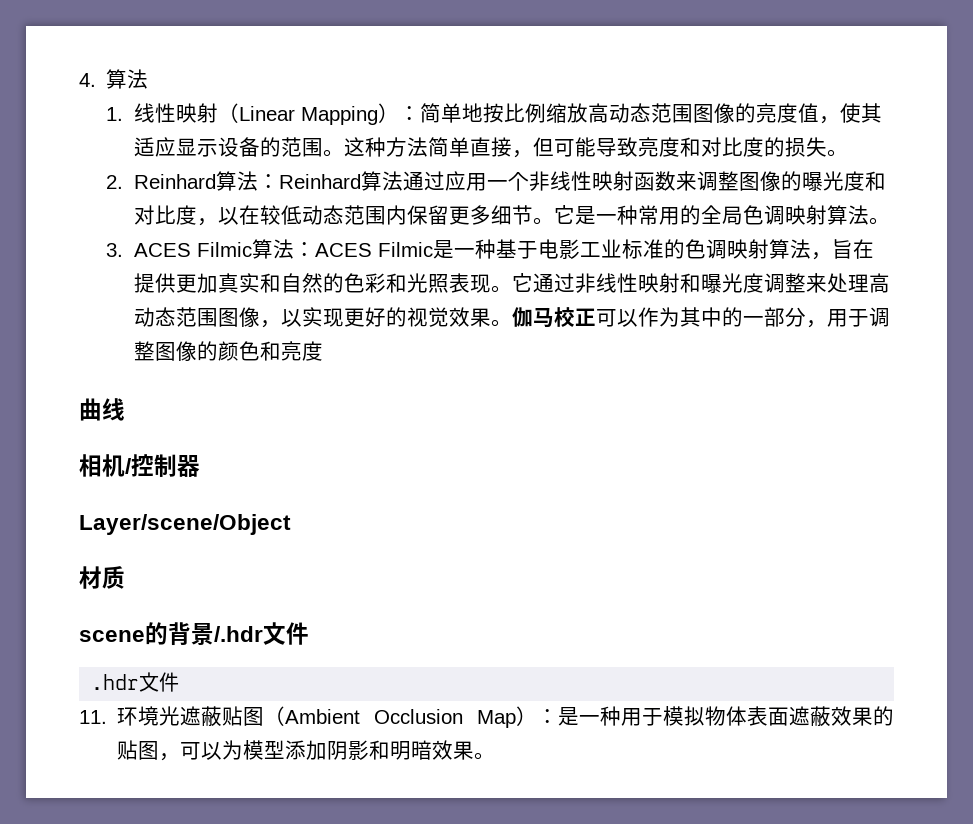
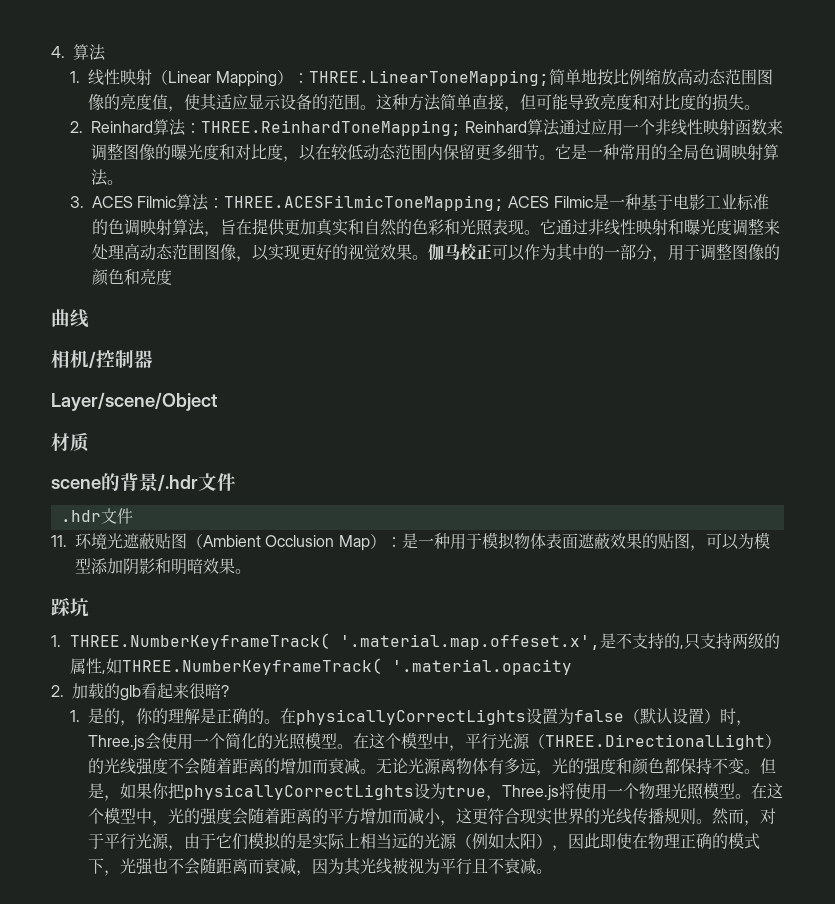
- 1.线性映射（Linear Mapping）：简单地按比例缩放高动态范围图像的亮度值，使其适应显示设备的范围。
+ 1.线性映射（Linear Mapping）：THREE.LinearToneMapping;简单地按比例缩放高动态范围图像的亮度值，使其适应显示设备的范围。
- 2. Reinhard算法：Reinhard算法通过应用一个非线性映射函数来调整图像的曝光度和对比度，以在较低动态范围内保留更多细节。
+ 2. Reinhard算法：THREE.ReinhardToneMapping; Reinhard算法通过应用一个非线性映射函数来调整图像的曝光度和对比度，以在较低动态范围内保留更多细节。
- 3. ACES Filmic算法：ACES Filmic是一种基于电影工业标准的色调映射算法，旨在提供更加真实和自然的色彩和光照表现。
+ 3. ACES Filmic算法：THREE.ACESFilmicToneMapping; ACES Filmic是一种基于电影工业标准的色调映射算法，旨在提供更加真实和自然的色彩和光照表现。
+ 踩坑
+ 1. THREE.NumberKeyframeTrack( '.material.map.offeset.x',是不支持的,只支持两级的属性,如THREE.NumberKeyframeTrack( '.material.opacity
+ 2.加载的glb看起来很暗?
+ 1.是的，你的理解是正确的。在physicallyCorrectLights设置为false（默认设置）时，Three.js会使用一个简化的光照模型。在这个模型中，平行光源（THREE.DirectionalLight）的光线强度不会随着距离的增加而衰减。无论光源离物体有多远，光的强度和颜色都保持不变。但是，如果你把physicallyCorrectLights设为true，Three.js将使用一个物理光照模型。在这个模型中，光的强度会随着距离的平方增加而减小，这更符合现实世界的光线传播规则。然而，对于平行光源，由于它们模拟的是实际上相当远的光源（例如太阳），因此即使在物理正确的模式下，光强也不会随距离而衰减，因为其光线被视为平行且不衰减。

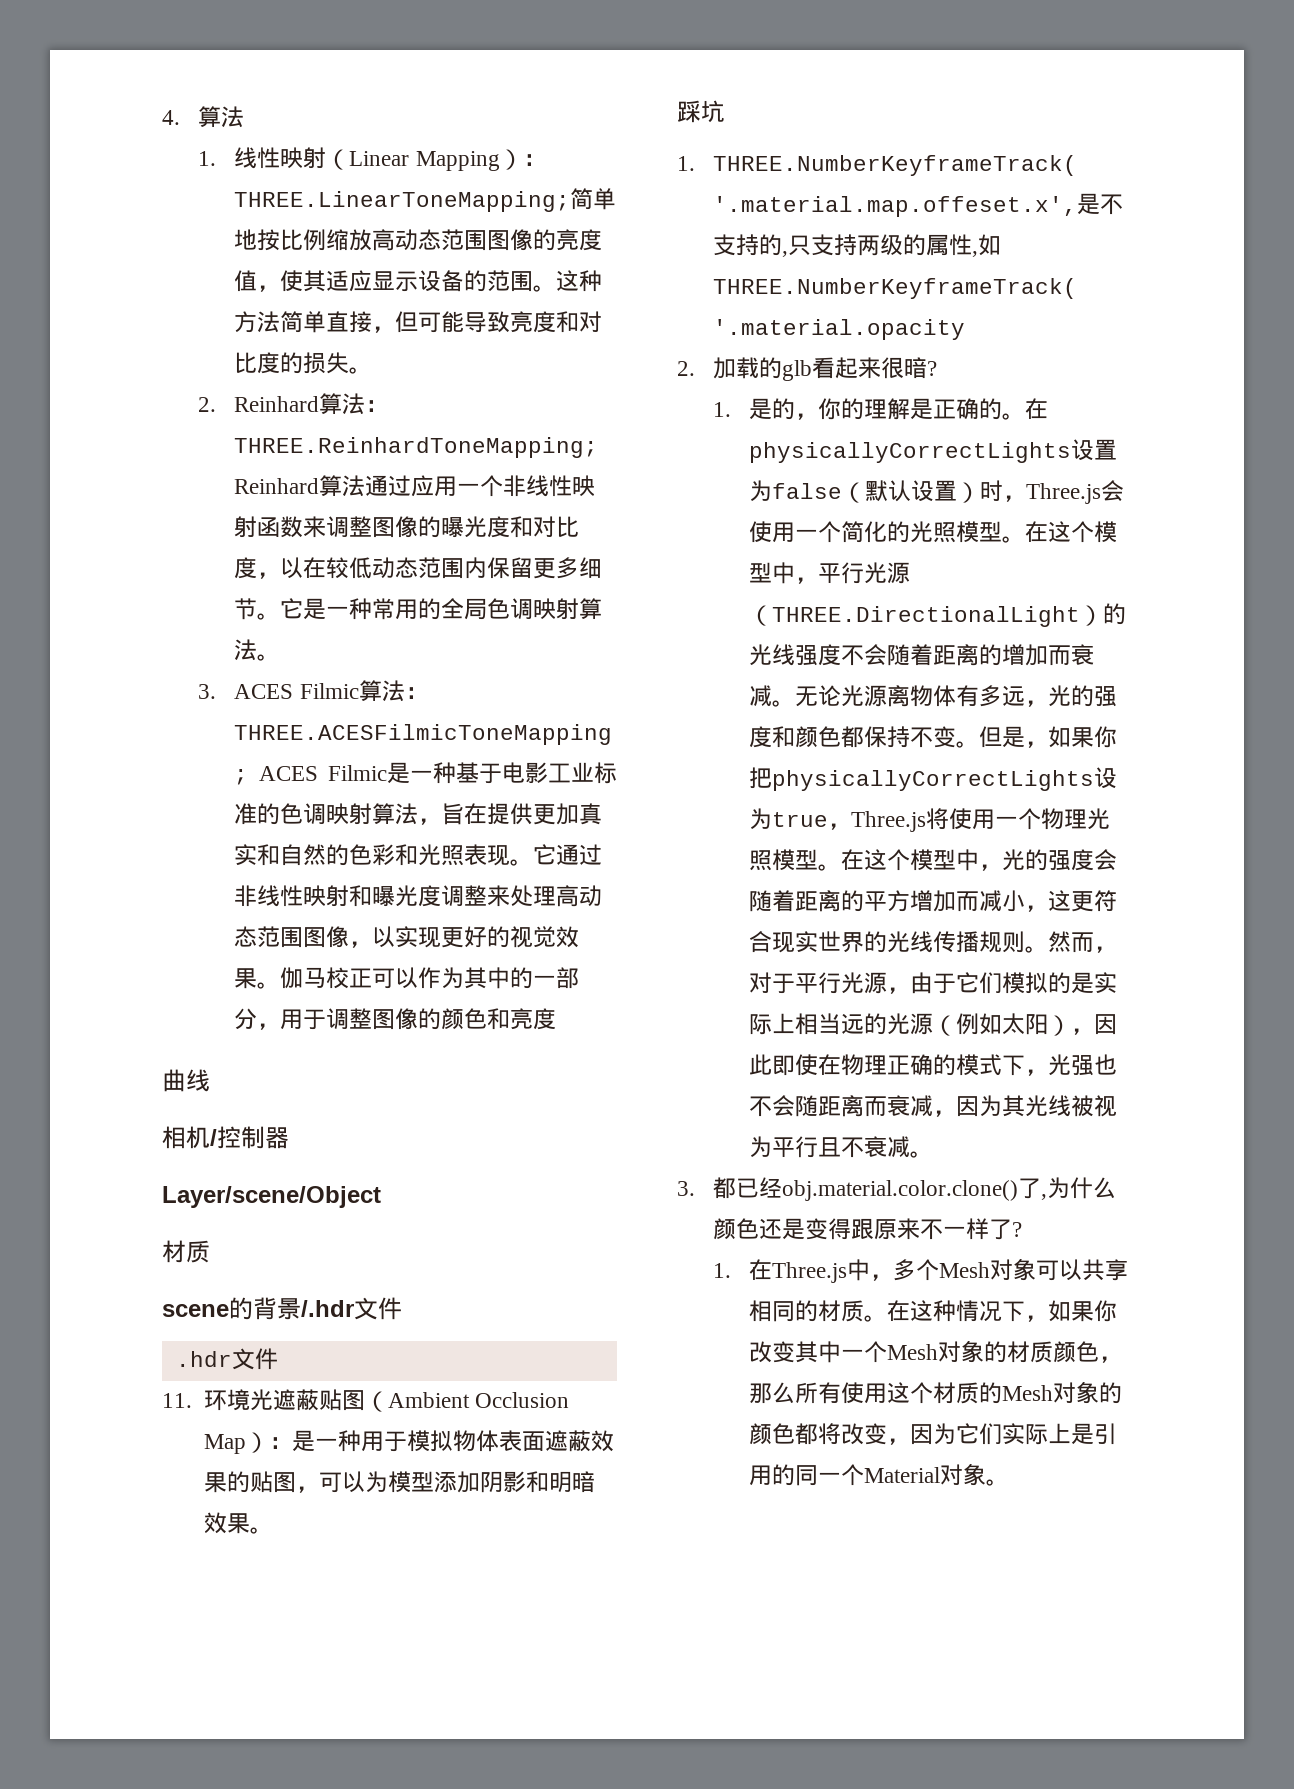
+ 3.都已经obj.material.color.clone()了,为什么颜色还是变得跟原来不一样了?
+ 1.在Three.js中，多个Mesh对象可以共享相同的材质。在这种情况下，如果你改变其中一个Mesh对象的材质颜色，那么所有使用这个材质的Mesh对象的颜色都将改变，因为它们实际上是引用的同一个Material对象。

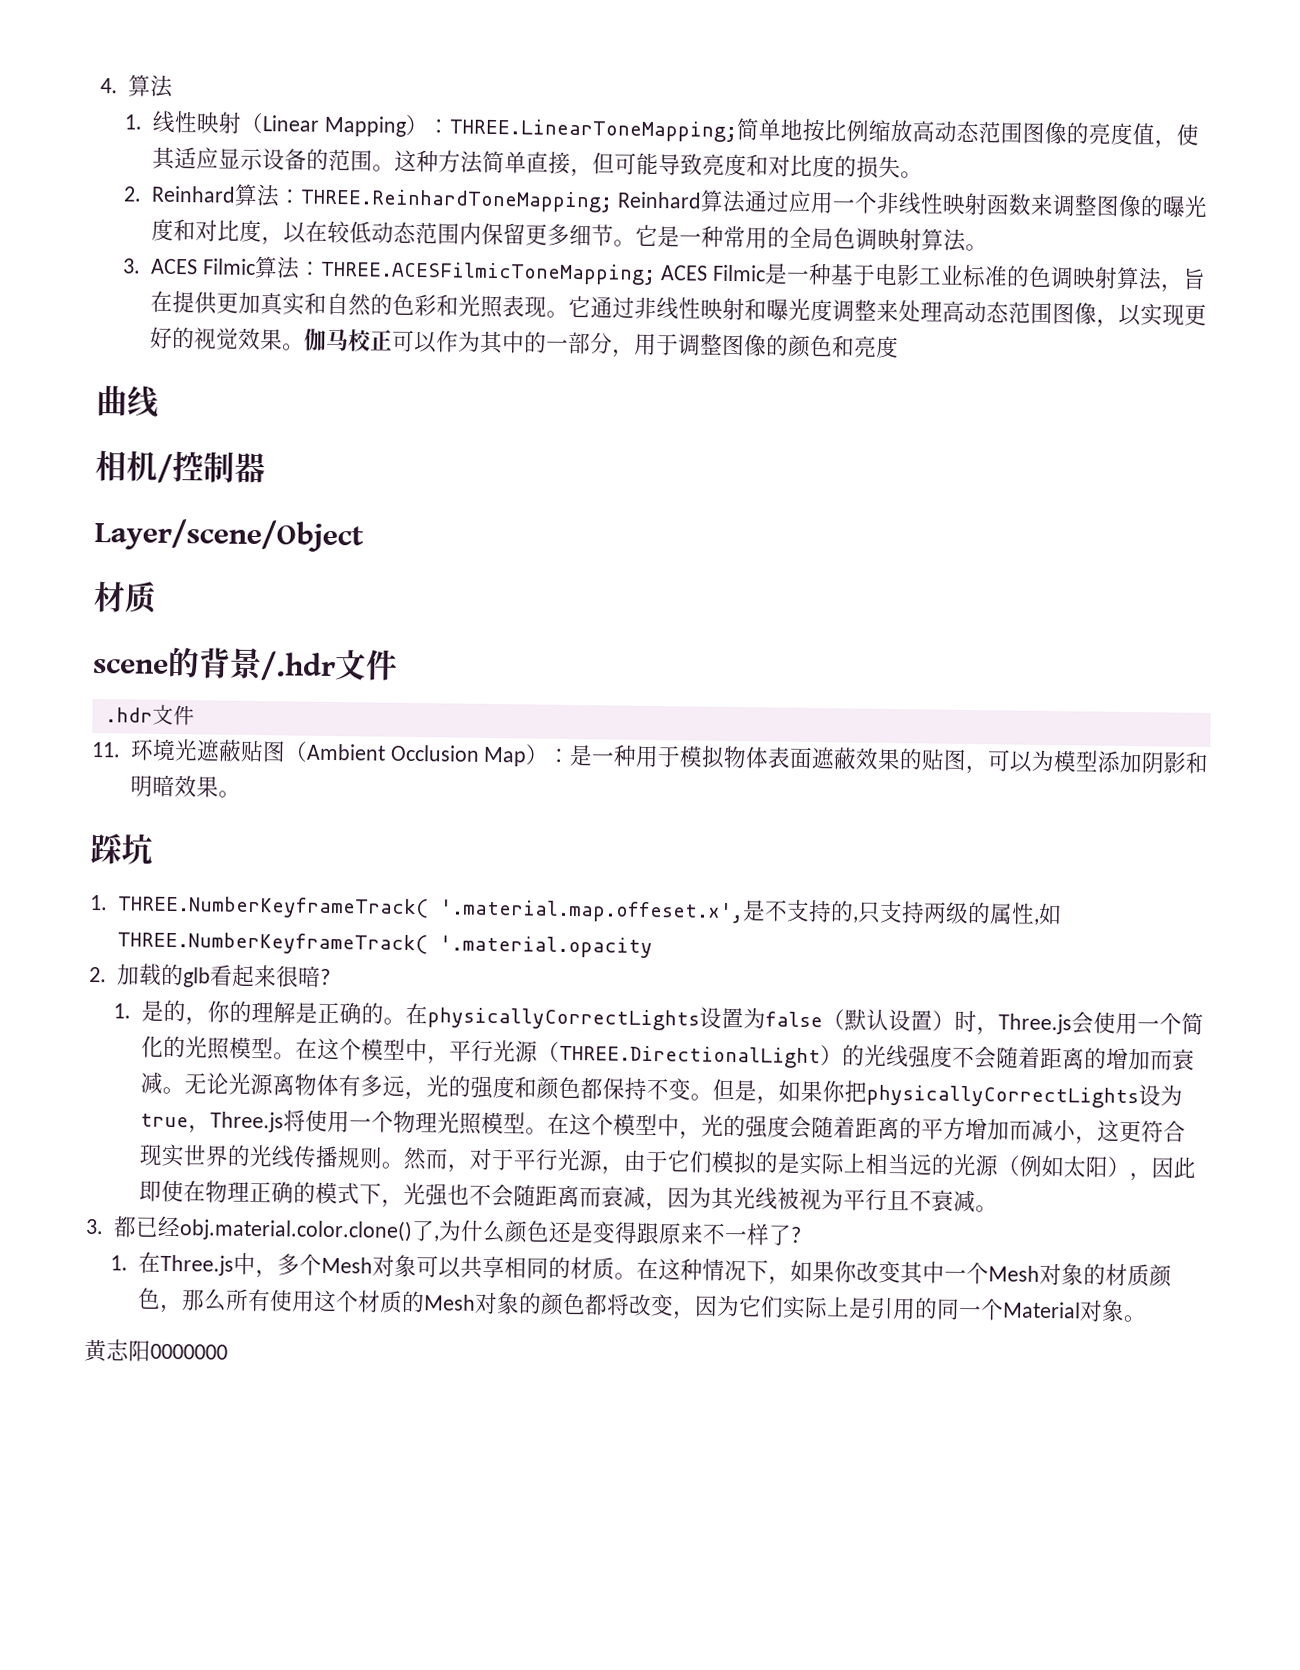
+ 黄志阳0000000

